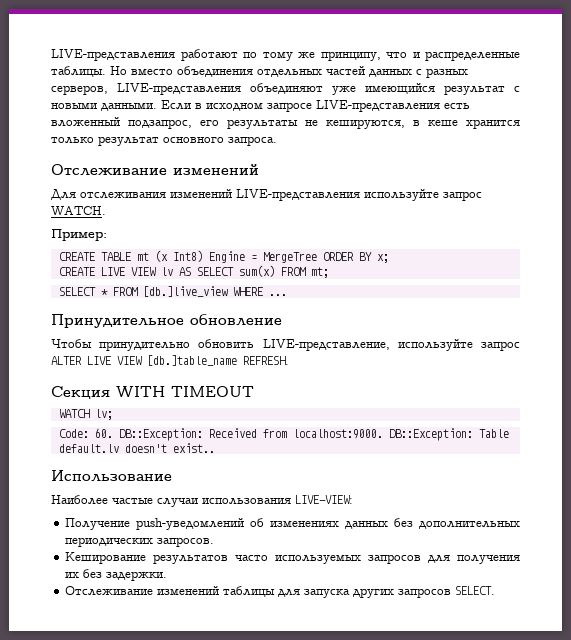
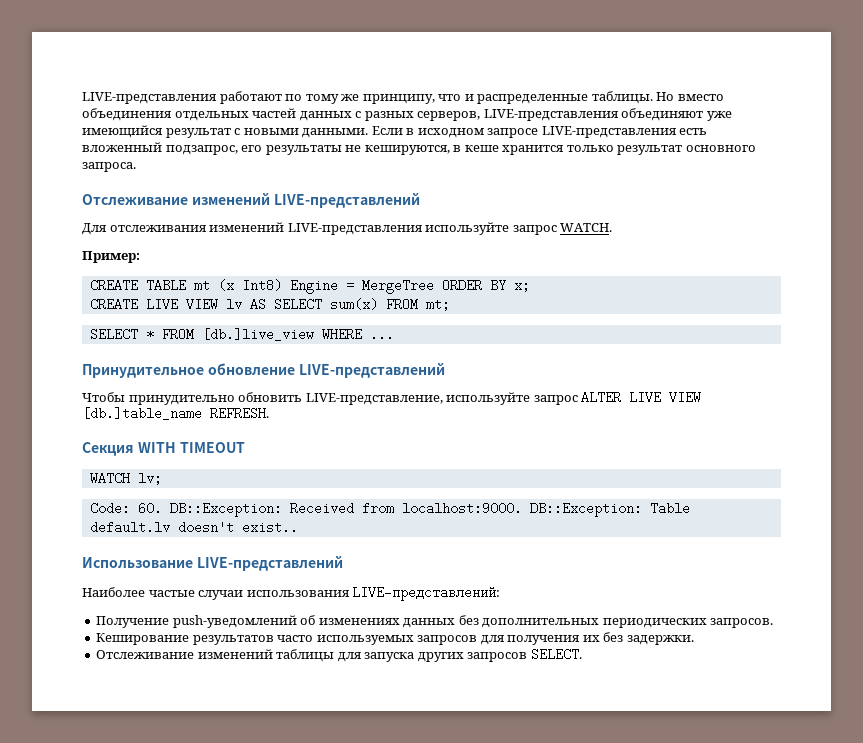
  Если в исходном запросе LIVE-представления есть вложенный подзапрос, его результаты не кешируются, в кеше хранится только результат основного запроса.
- Отслеживание изменений
+ Отслеживание изменений LIVE-представлений
- Принудительное обновление
+ Принудительное обновление LIVE-представлений
- Использование
+ Использование LIVE-представлений
- Наиболее частые случаи использования LIVE-VIEW:
+ Наиболее частые случаи использования LIVE-представлений:

